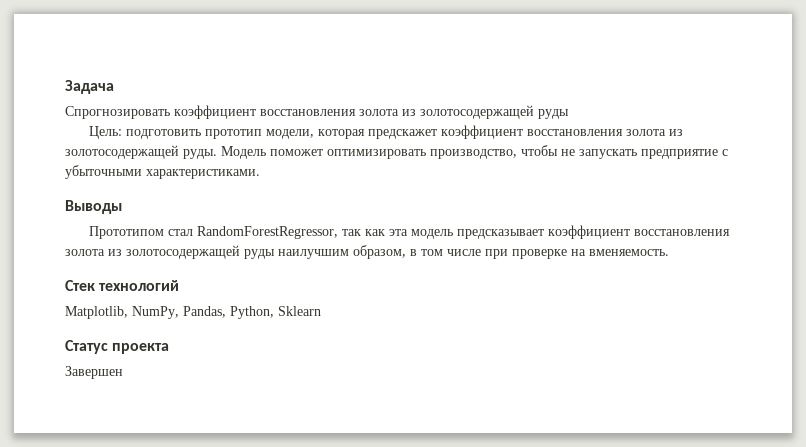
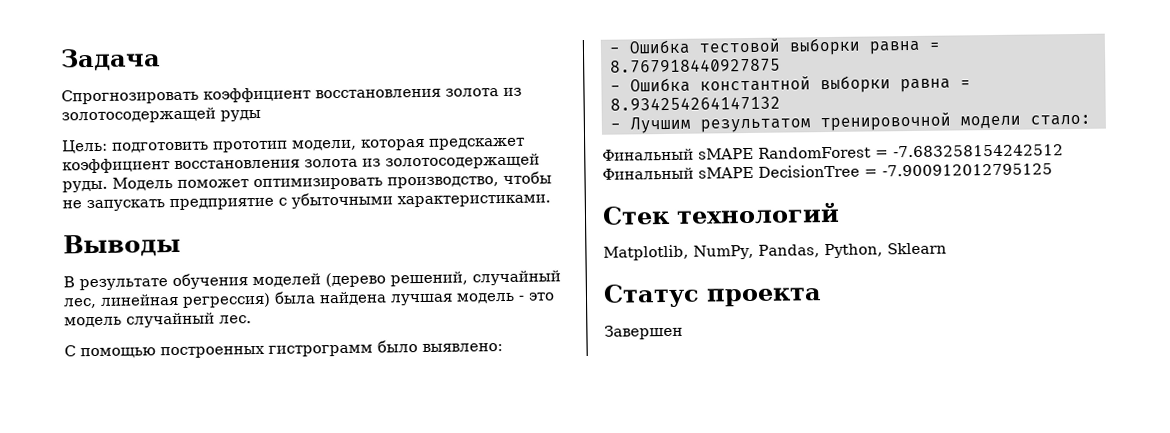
- Прототипом стал RandomForestRegressor, так как эта модель предсказывает коэффициент восстановления золота из золотосодержащей руды наилучшим образом, в том числе при проверке на вменяемость.
+ В результате обучения моделей (дерево решений, случайный лес, линейная регрессия) была найдена лучшая модель - это модель случайный лес.
+ С помощью построенных гистрограмм было выявлено:
+ - Ошибка тестовой выборки равна = 8.767918440927875
+ - Ошибка константной выборки равна = 8.934254264147132
+ - Лучшим результатом тренировочной модели стало:
+ Финальный sMAPE RandomForest = -7.683258154242512 Финальный sMAPE DecisionTree = -7.900912012795125

